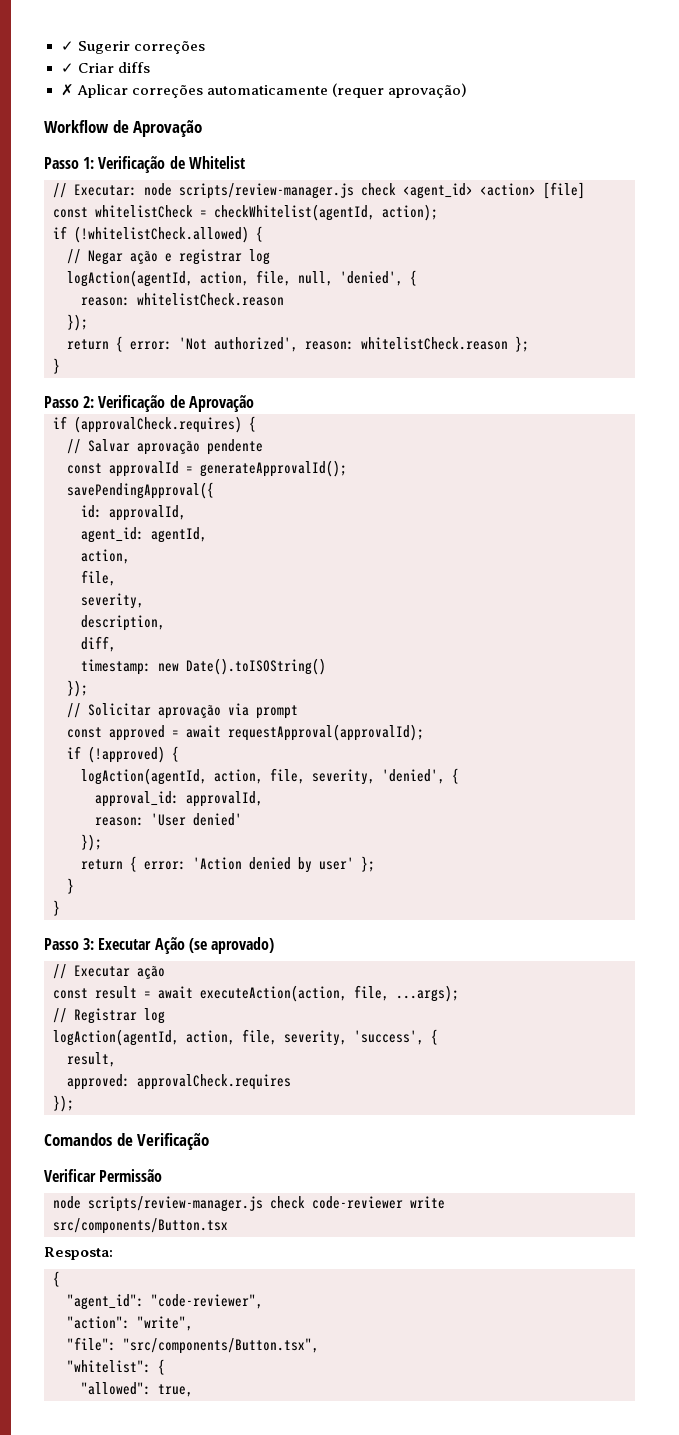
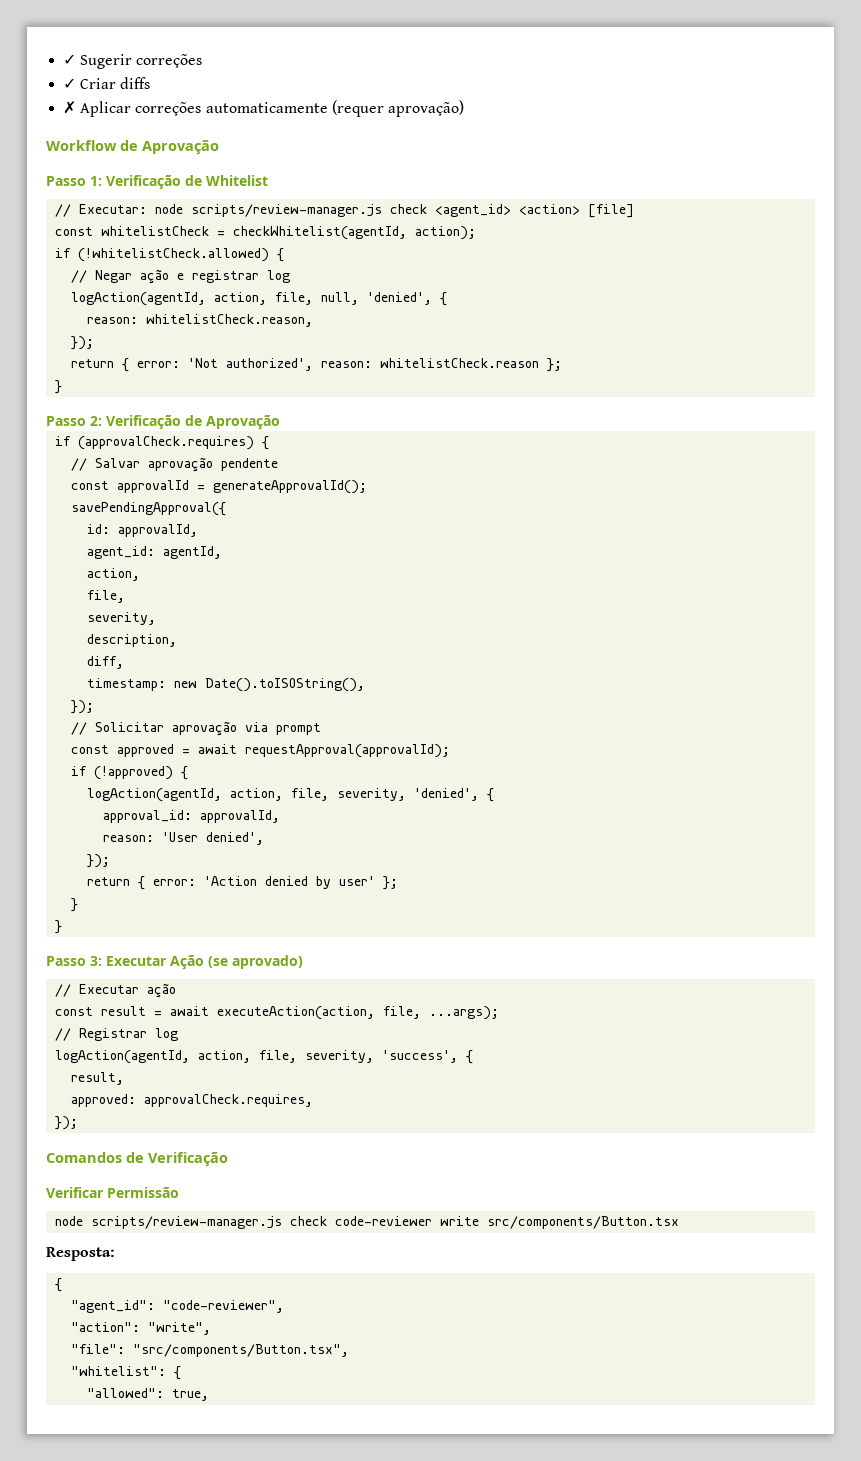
  logAction(agentId, action, file, null, 'denied', {
- reason: whitelistCheck.reason
+ reason: whitelistCheck.reason,
- timestamp: new Date().toISOString()
+ timestamp: new Date().toISOString(),
- reason: 'User denied'
+ reason: 'User denied',
- approved: approvalCheck.requires
+ approved: approvalCheck.requires,

